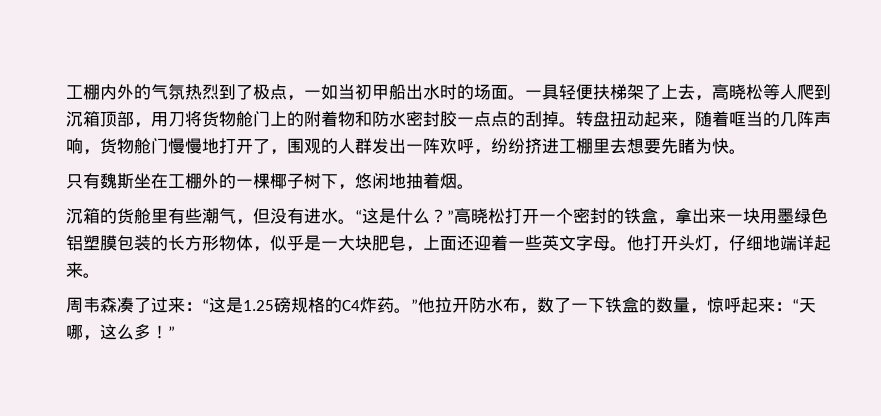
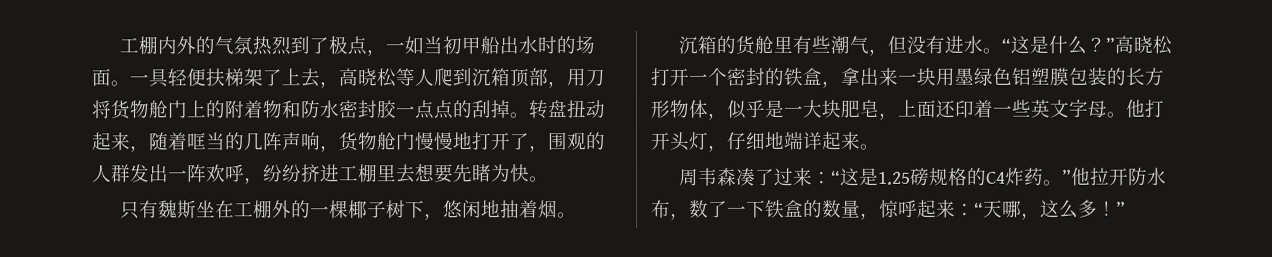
- “这是什么？”高晓松打开一个密封的铁盒，拿出来一块用墨绿色铝塑膜包装的长方形物体，似乎是一大块肥皂，上面还迎着一些英文字母。
+ “这是什么？”高晓松打开一个密封的铁盒，拿出来一块用墨绿色铝塑膜包装的长方形物体，似乎是一大块肥皂，上面还印着一些英文字母。

